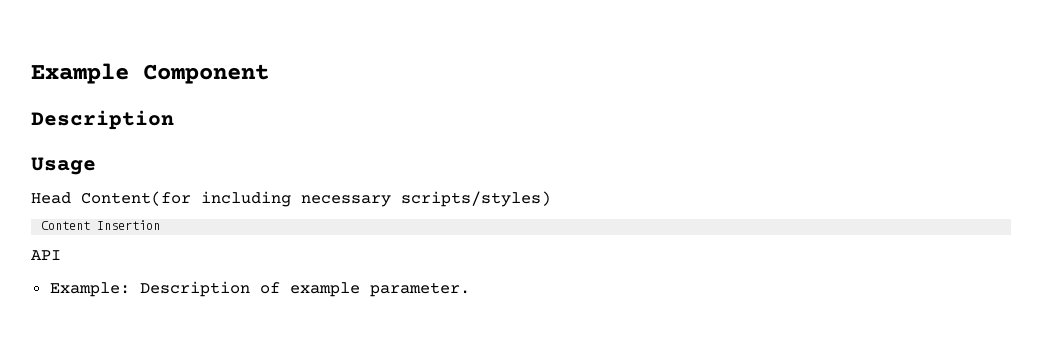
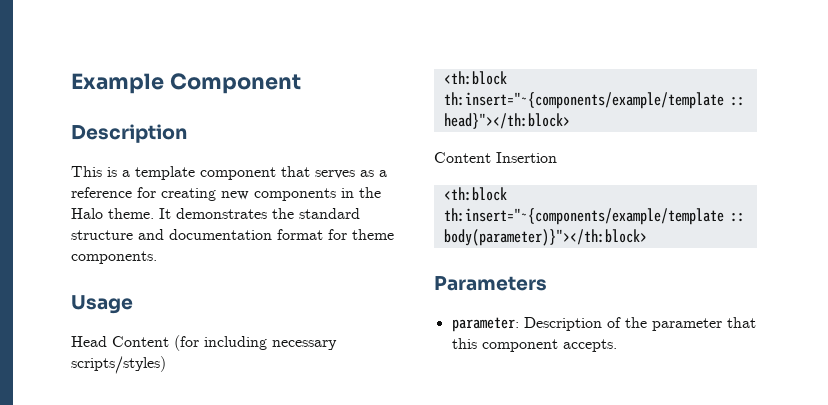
+ This is a template component that serves as a reference for creating new components in the Halo theme. It demonstrates the standard structure and documentation format for theme components.
- Head Content(for including necessary scripts/styles)
+ Head Content (for including necessary scripts/styles)
+ <th:block th:insert="~{components/example/template :: head}"></th:block>
  Content Insertion
- API
- Example: Description of example parameter.
+ <th:block th:insert="~{components/example/template :: body(parameter)}"></th:block>
+ Parameters
+ parameter: Description of the parameter that this component accepts.

